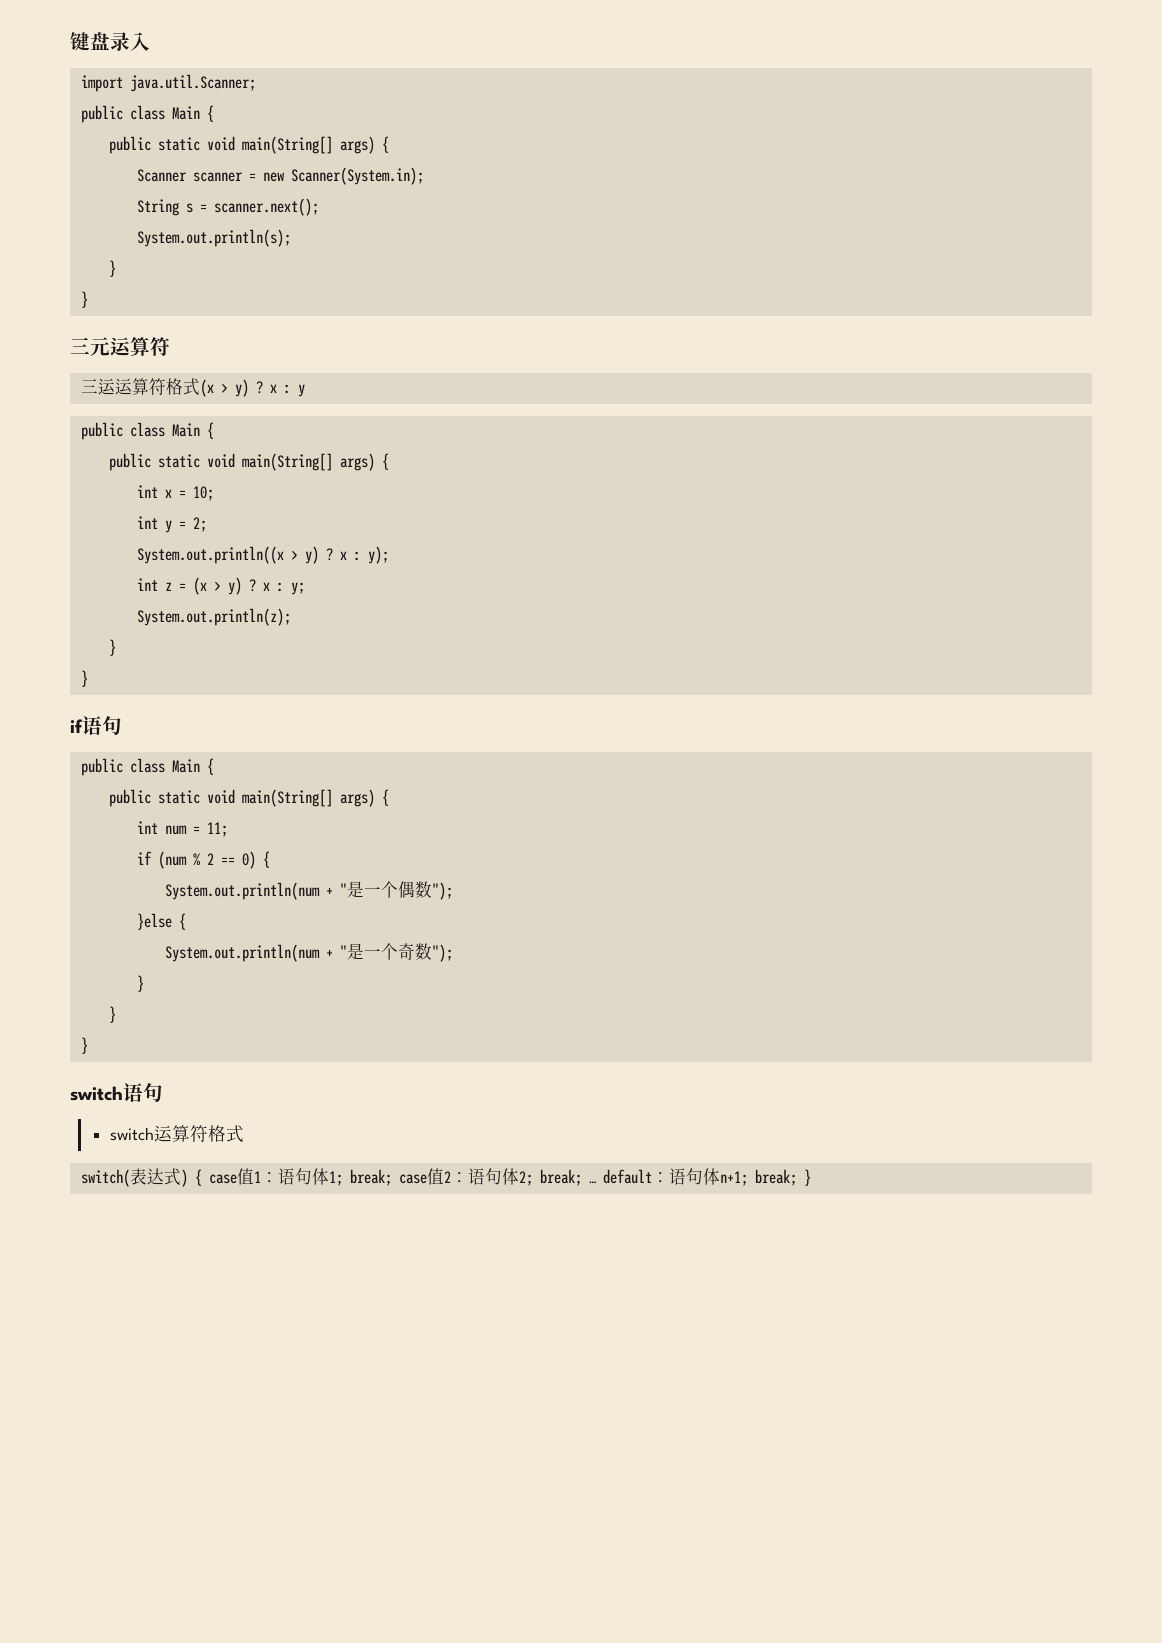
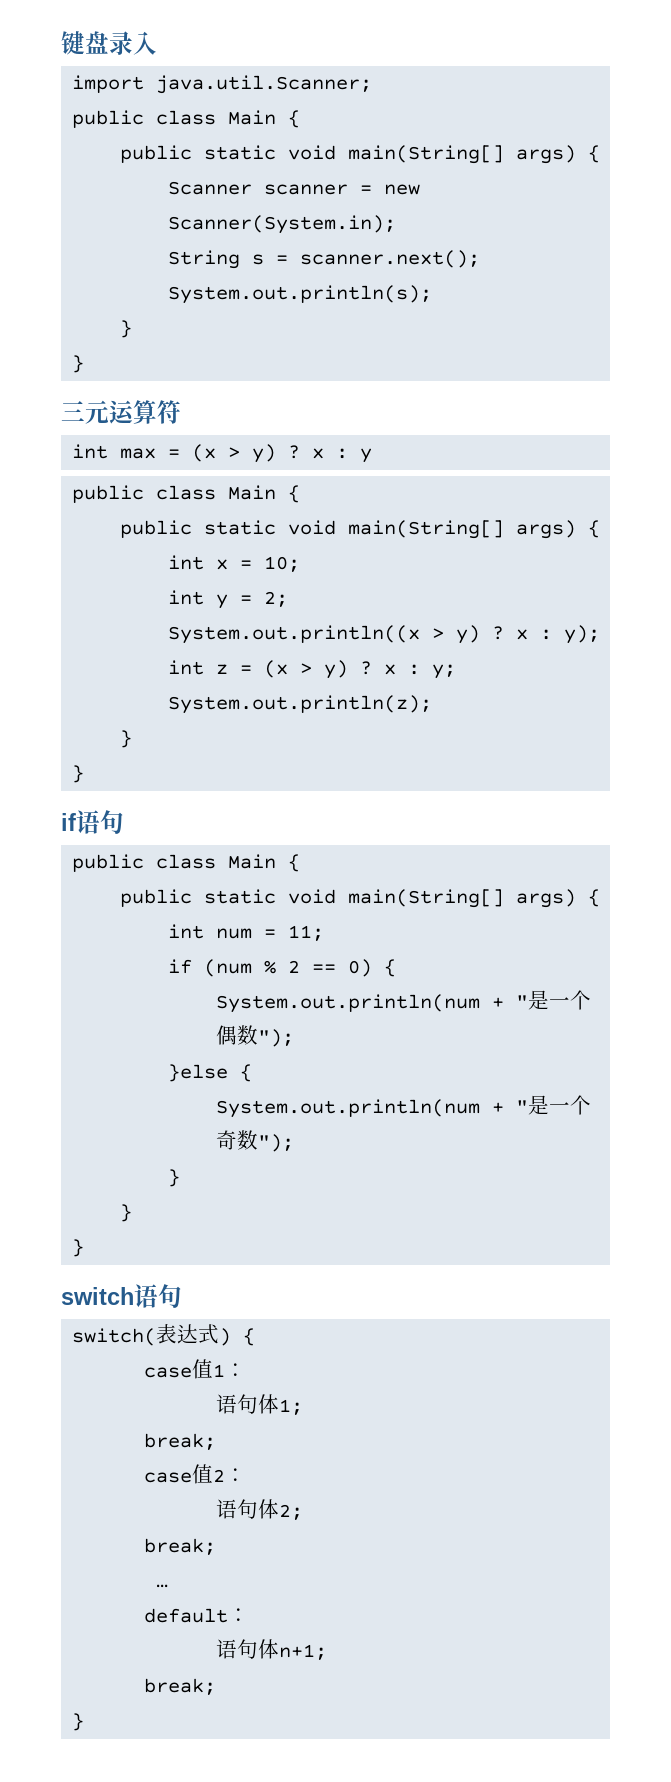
- 三运运算符格式(x > y) ? x : y
+ int max = (x > y) ? x : y
- switch运算符格式
- switch(表达式) { case值1：语句体1; break; case值2：语句体2; break; … default：语句体n+1; break; }
+ switch(表达式) {
+ case值1：
+ 语句体1;
+ break;
+ case值2：
+ 语句体2;
+ break;
+ …
+ default：
+ 语句体n+1;
+ break;
+ }

